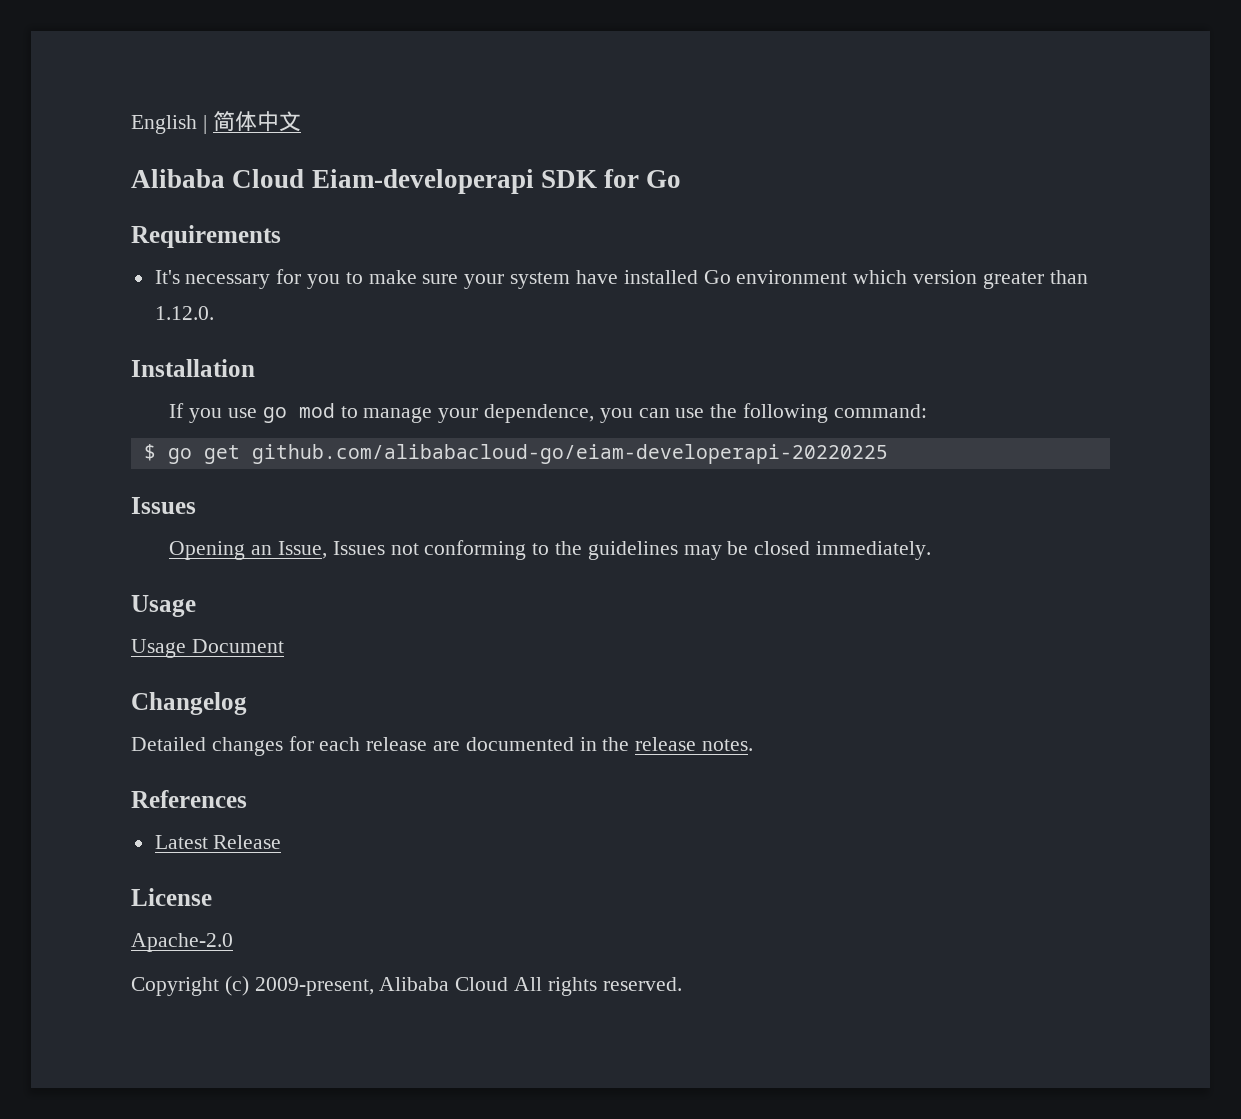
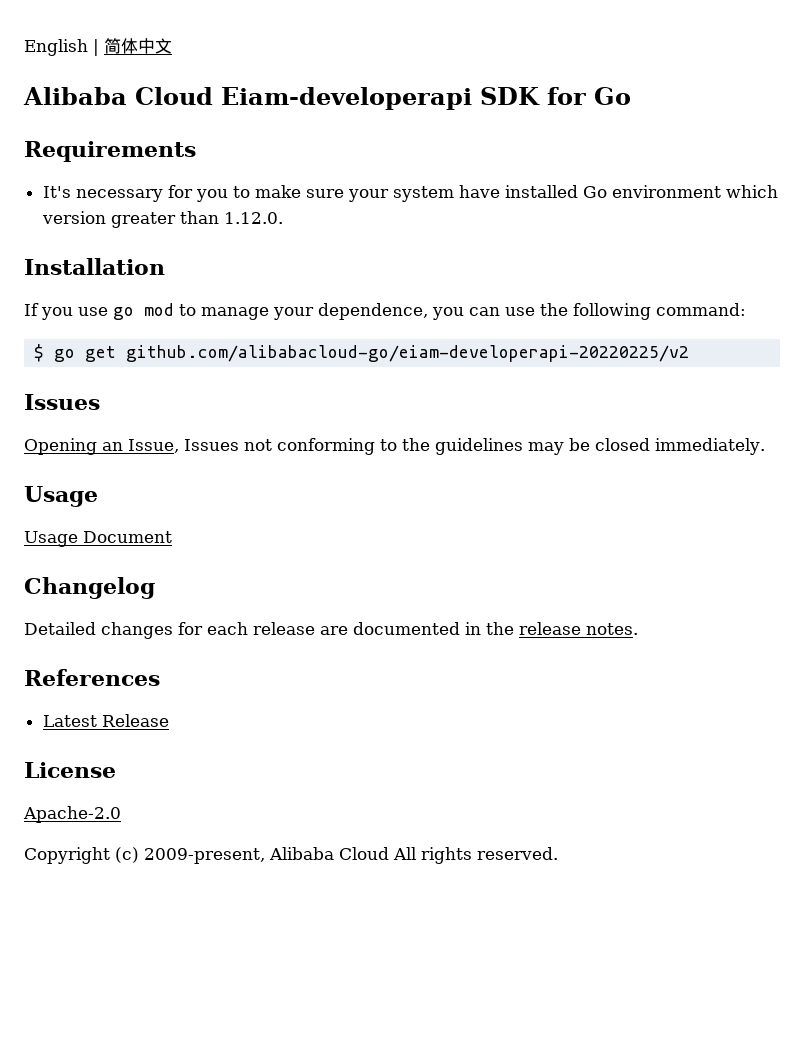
- $ go get github.com/alibabacloud-go/eiam-developerapi-20220225
+ $ go get github.com/alibabacloud-go/eiam-developerapi-20220225/v2

